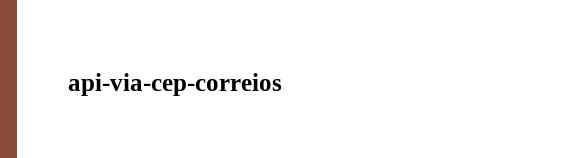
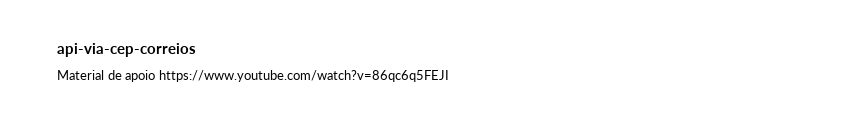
+ Material de apoio https://www.youtube.com/watch?v=86qc6q5FEJI

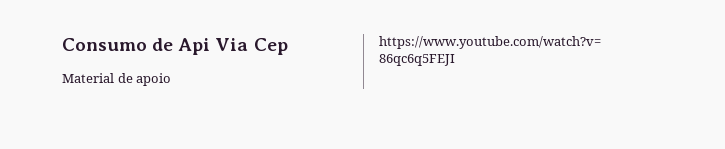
- api-via-cep-correios
+ Consumo de Api Via Cep

